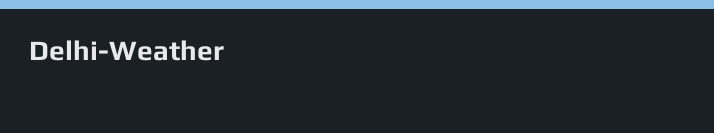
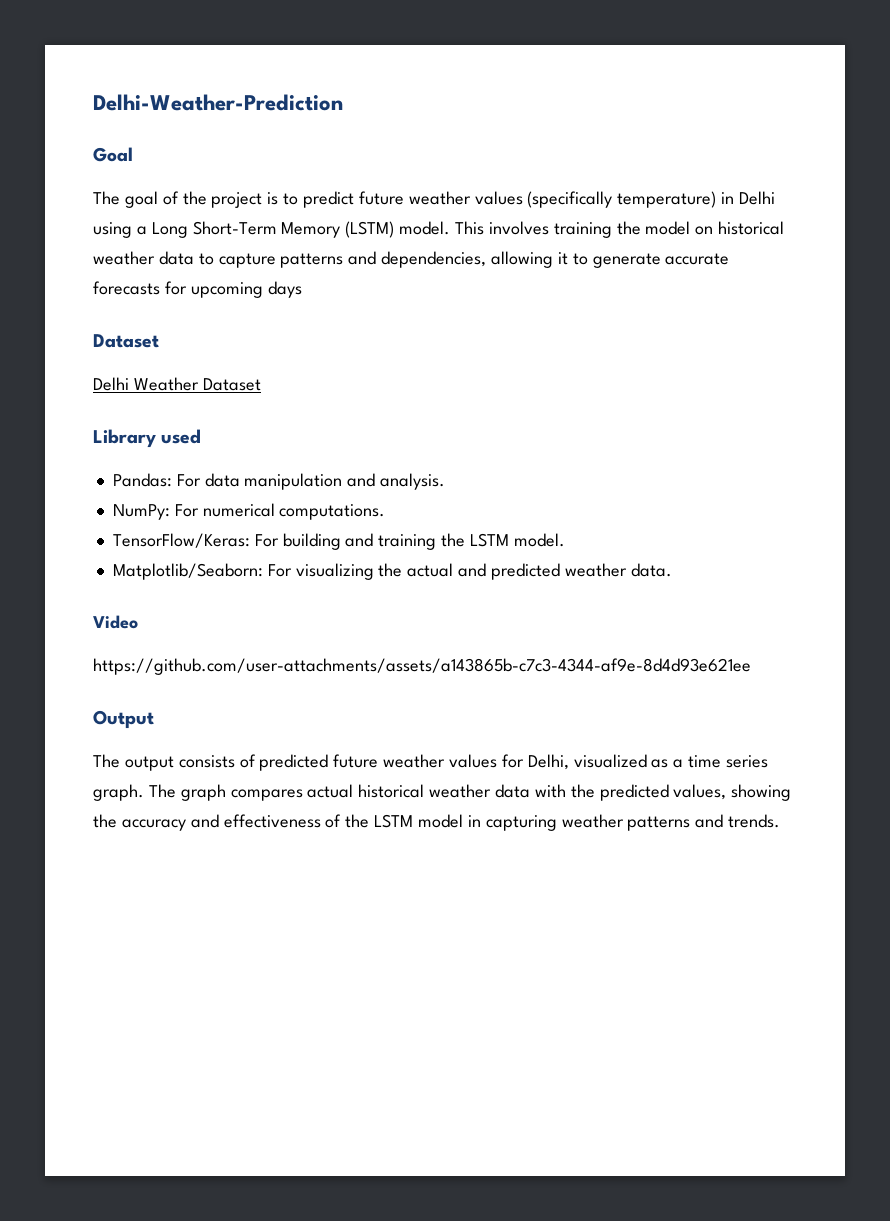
- Delhi-Weather
+ Delhi-Weather-Prediction
+ Goal
+ The goal of the project is to predict future weather values (specifically temperature) in Delhi using a Long Short-Term Memory (LSTM) model. This involves training the model on historical weather data to capture patterns and dependencies, allowing it to generate accurate forecasts for upcoming days
+ Dataset
+ Delhi Weather Dataset
+ Library used
+ Pandas: For data manipulation and analysis.
+ NumPy: For numerical computations.
+ TensorFlow/Keras: For building and training the LSTM model.
+ Matplotlib/Seaborn: For visualizing the actual and predicted weather data.
+ Video
+ https://github.com/user-attachments/assets/a143865b-c7c3-4344-af9e-8d4d93e621ee
+ Output
+ The output consists of predicted future weather values for Delhi, visualized as a time series graph. The graph compares actual historical weather data with the predicted values, showing the accuracy and effectiveness of the LSTM model in capturing weather patterns and trends.

